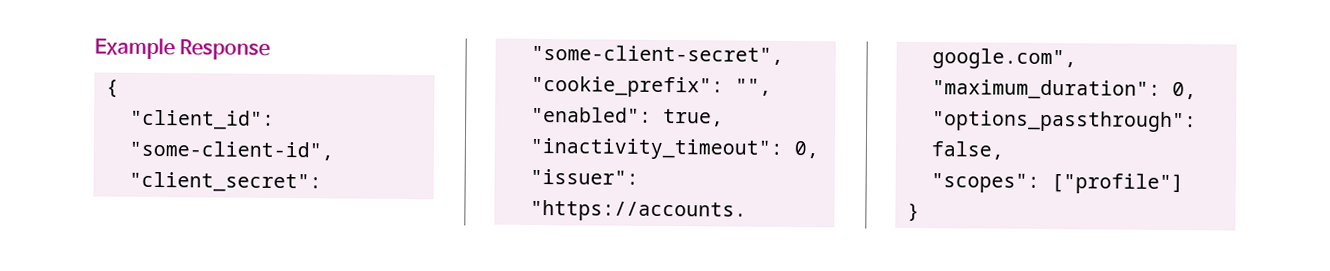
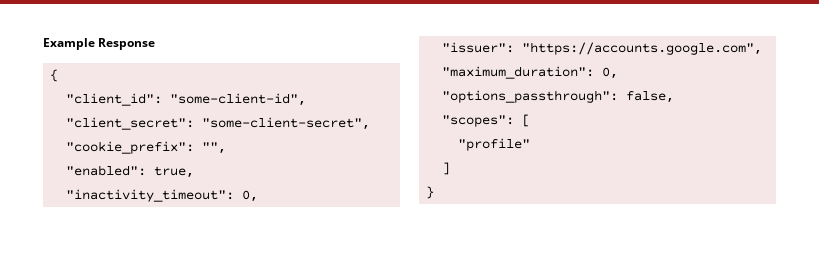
- "scopes": ["profile"]
+ "scopes": [
+ "profile"
+ ]

